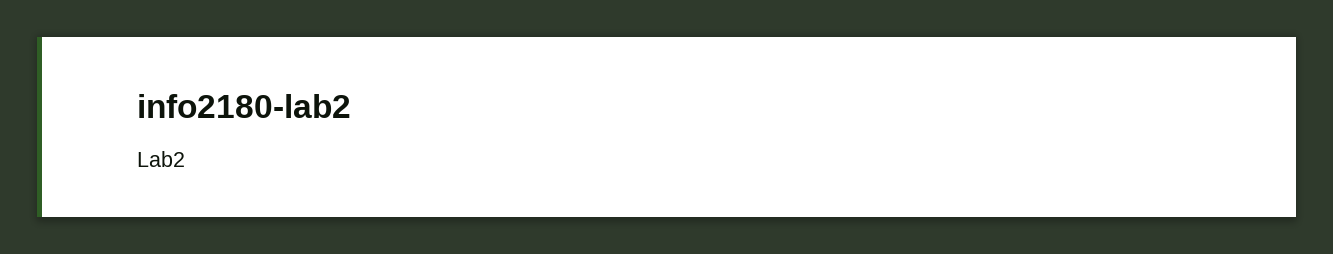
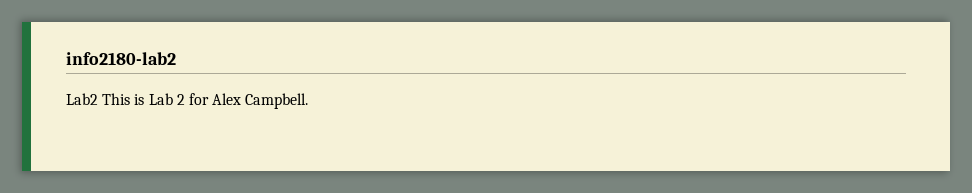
- Lab2
+ Lab2 This is Lab 2 for Alex Campbell.

